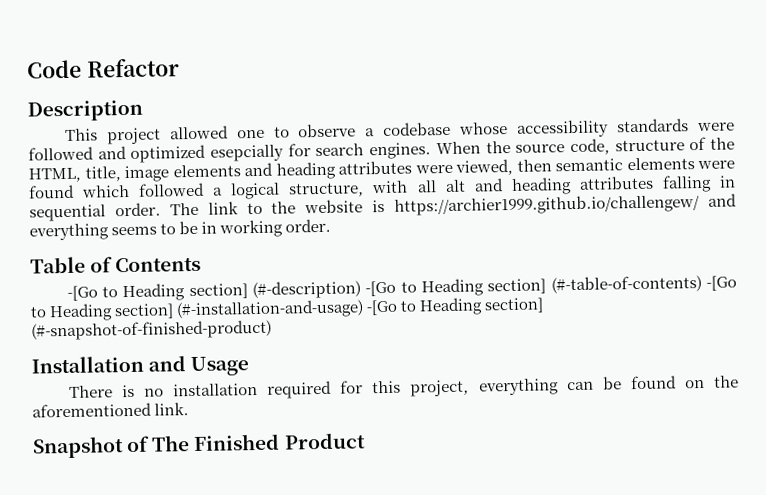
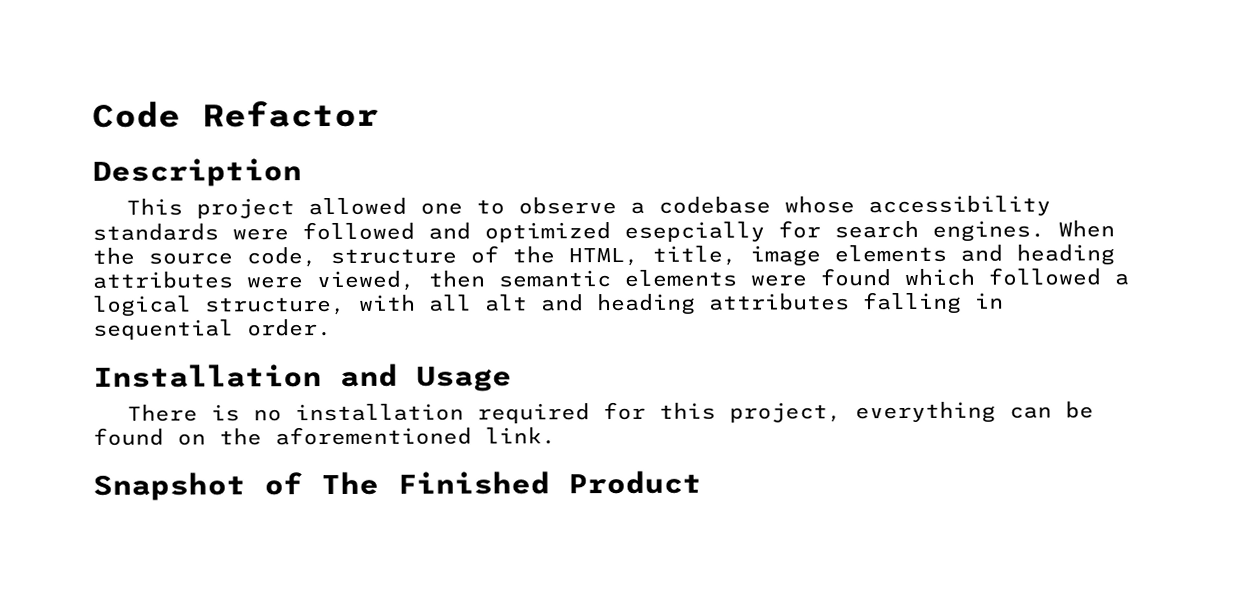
- The link to the website is https://archier1999.github.io/challengew/ and everything seems to be in working order.
- Table of Contents
- -[Go to Heading section] (#-description) -[Go to Heading section] (#-table-of-contents) -[Go to Heading section] (#-installation-and-usage) -[Go to Heading section] (#-snapshot-of-finished-product)

